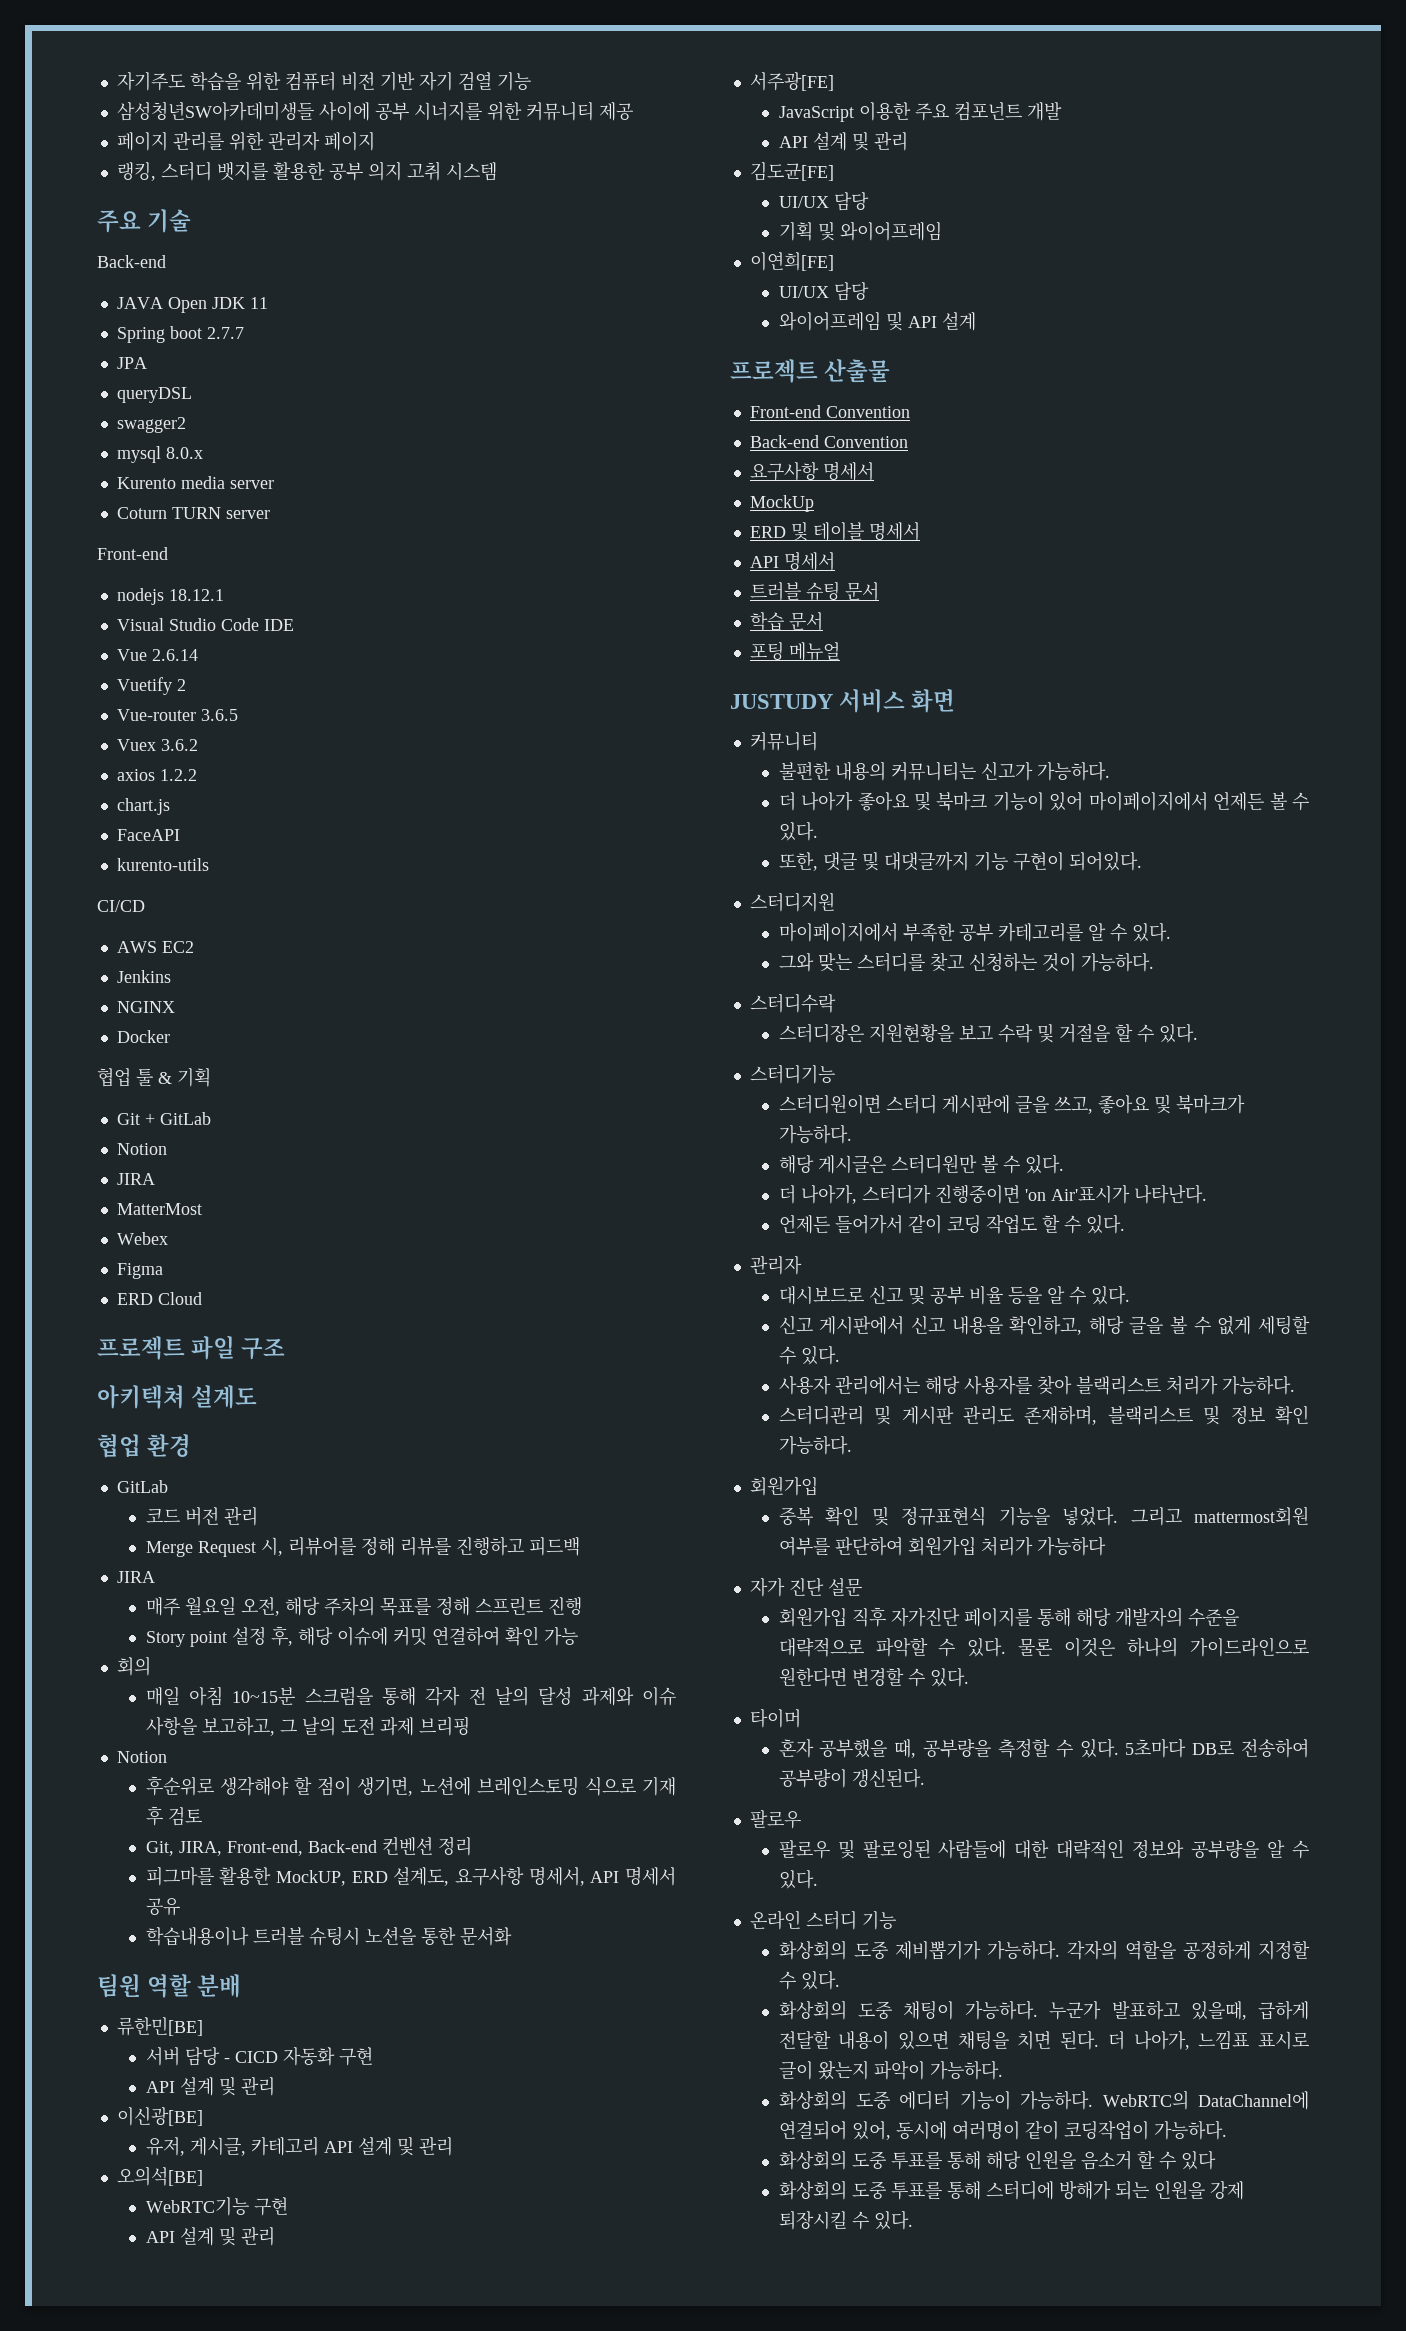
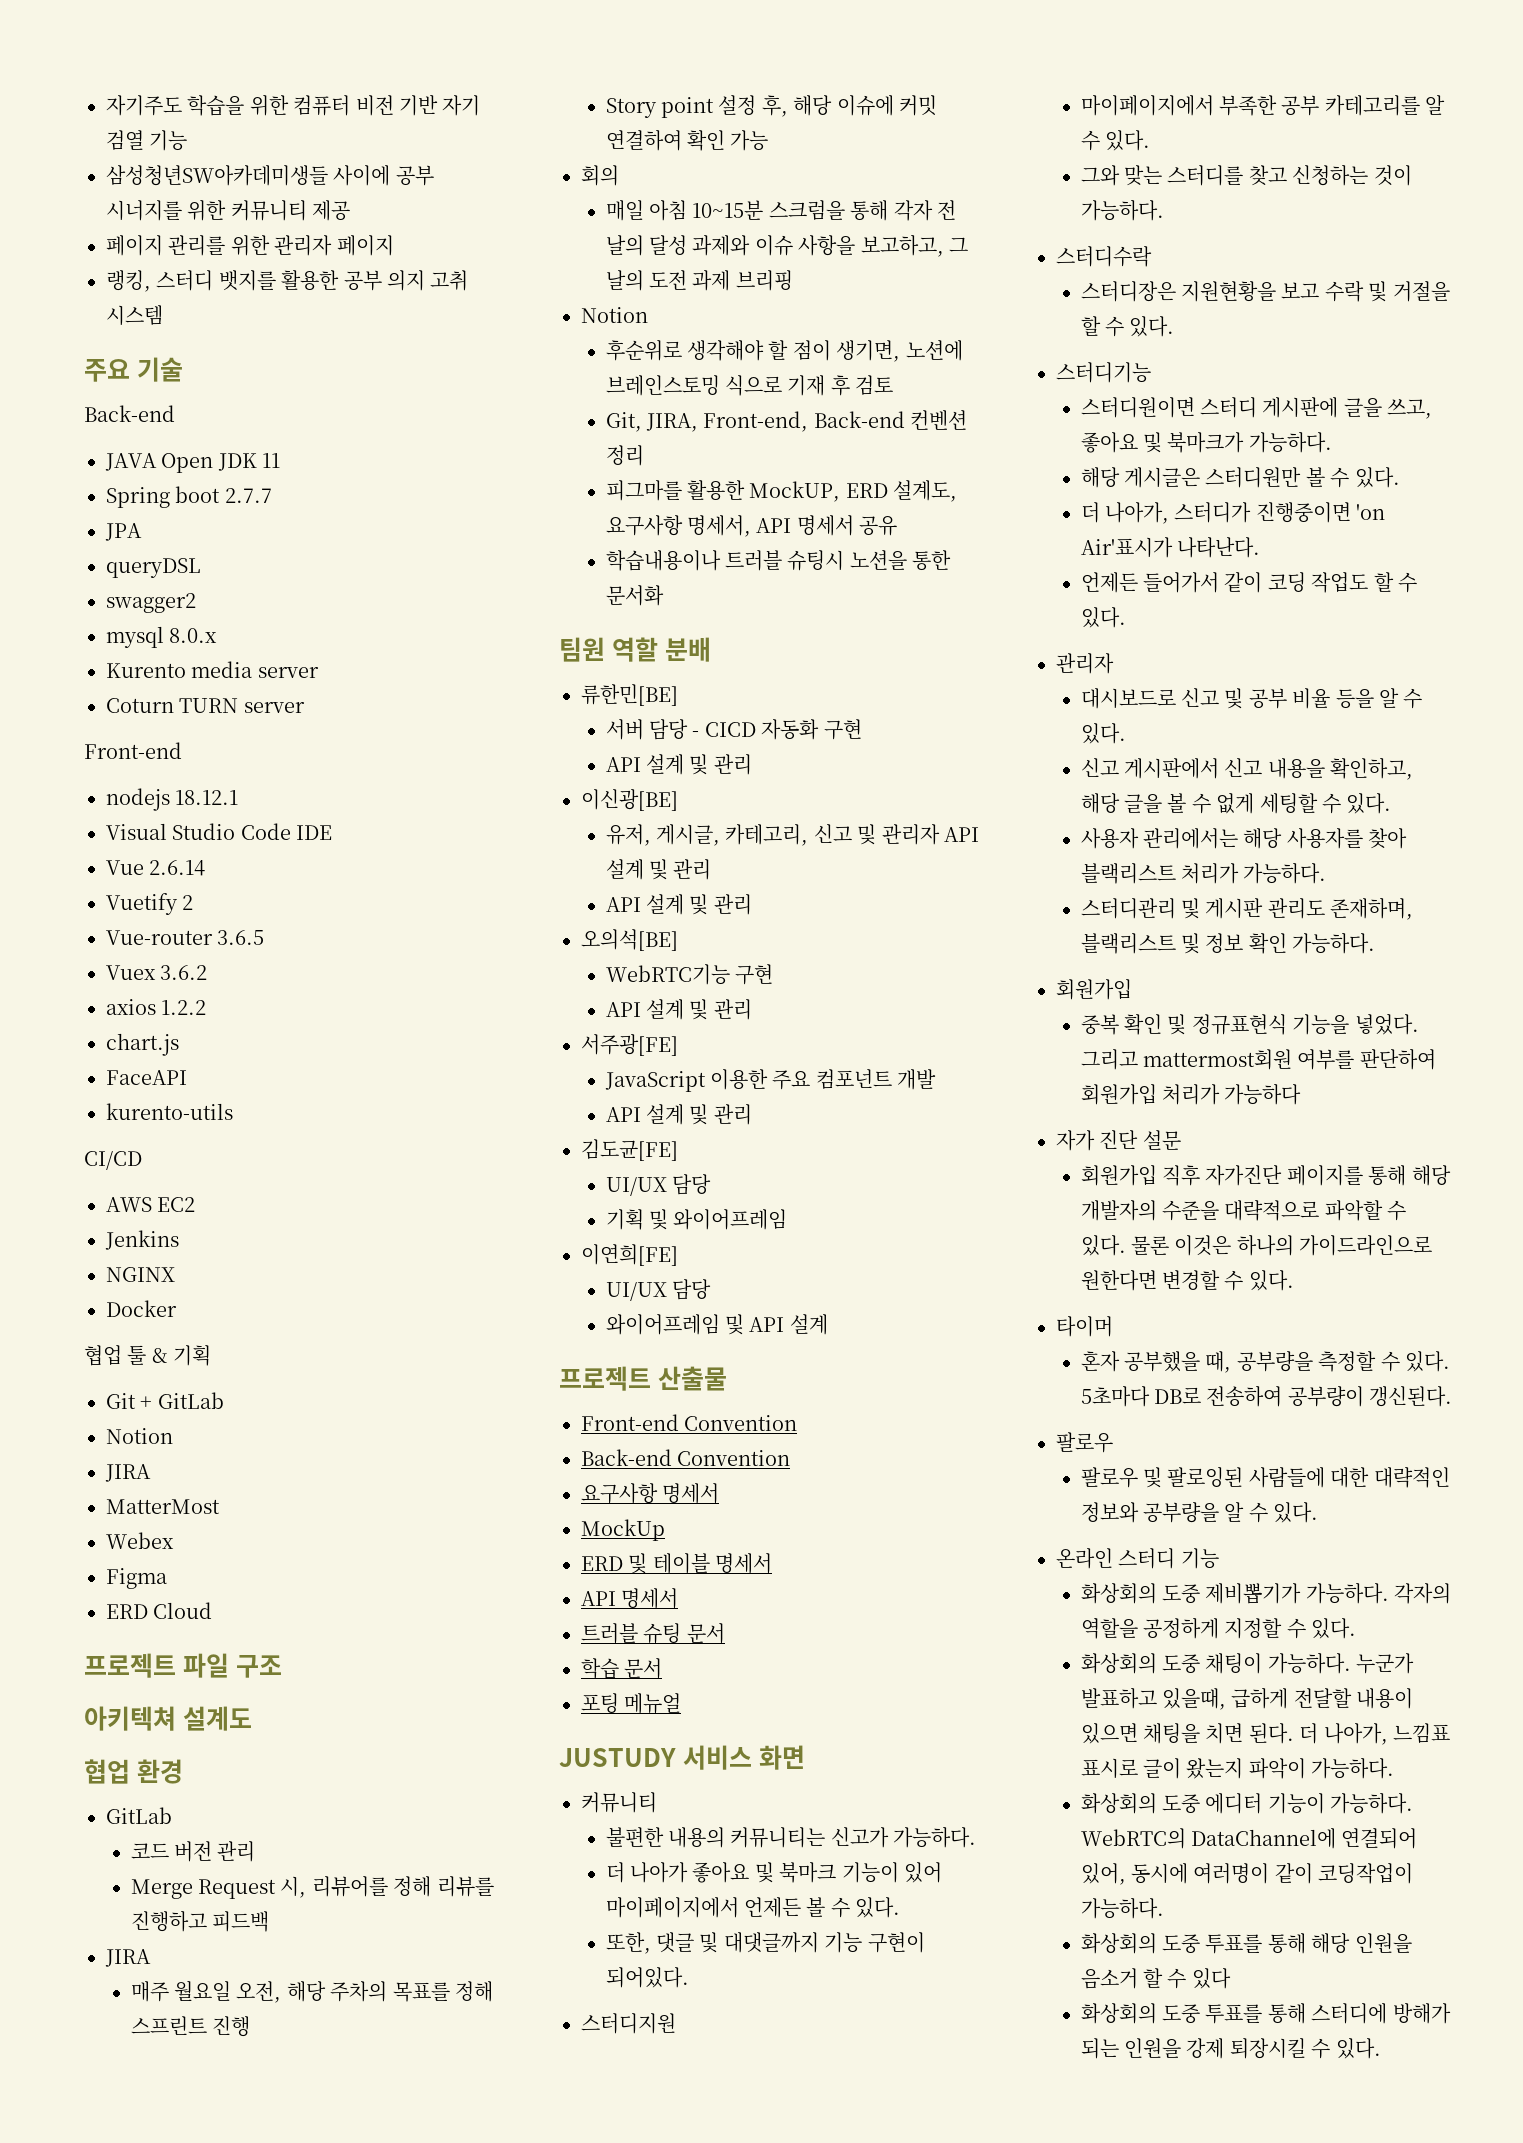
- 유저, 게시글, 카테고리 API 설계 및 관리
+ 유저, 게시글, 카테고리, 신고 및 관리자 API 설계 및 관리
+ API 설계 및 관리

